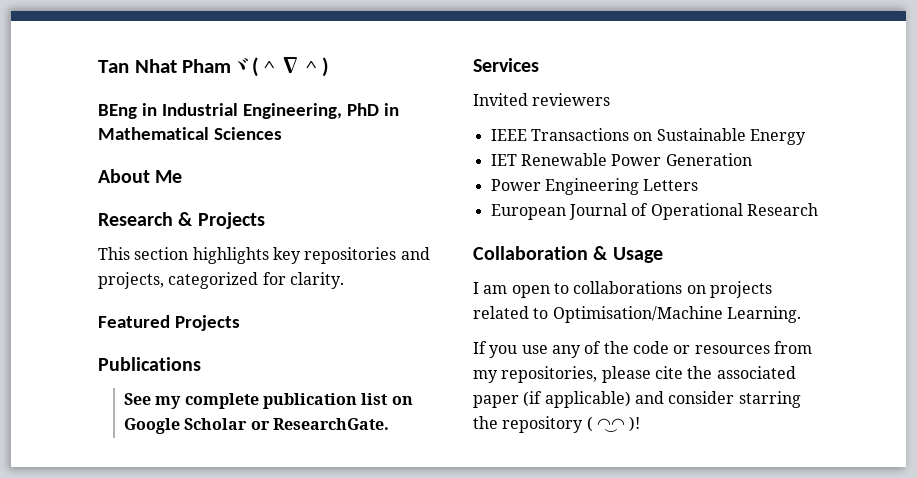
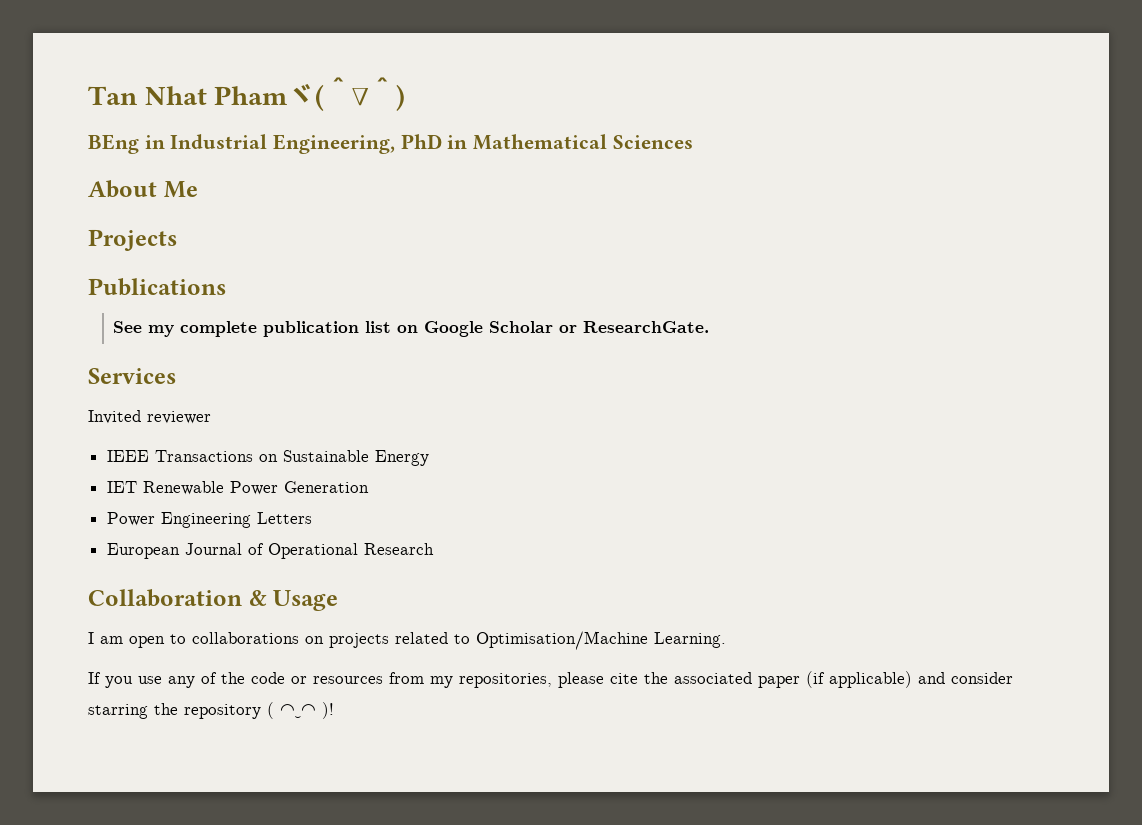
- Research & Projects
- This section highlights key repositories and projects, categorized for clarity.
- Featured Projects
+ Projects
- Invited reviewers
+ Invited reviewer

